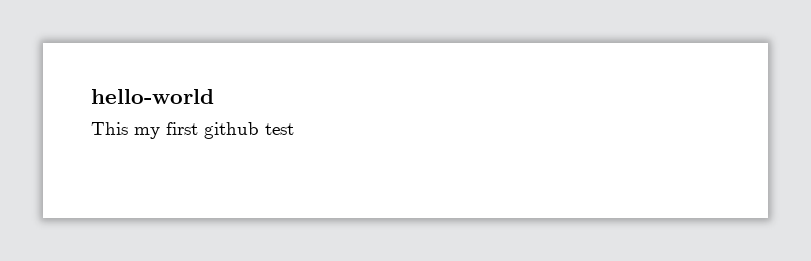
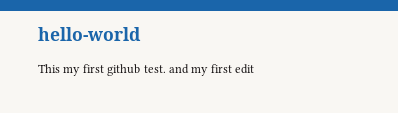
- This my first github test
+ This my first github test. and my first edit

